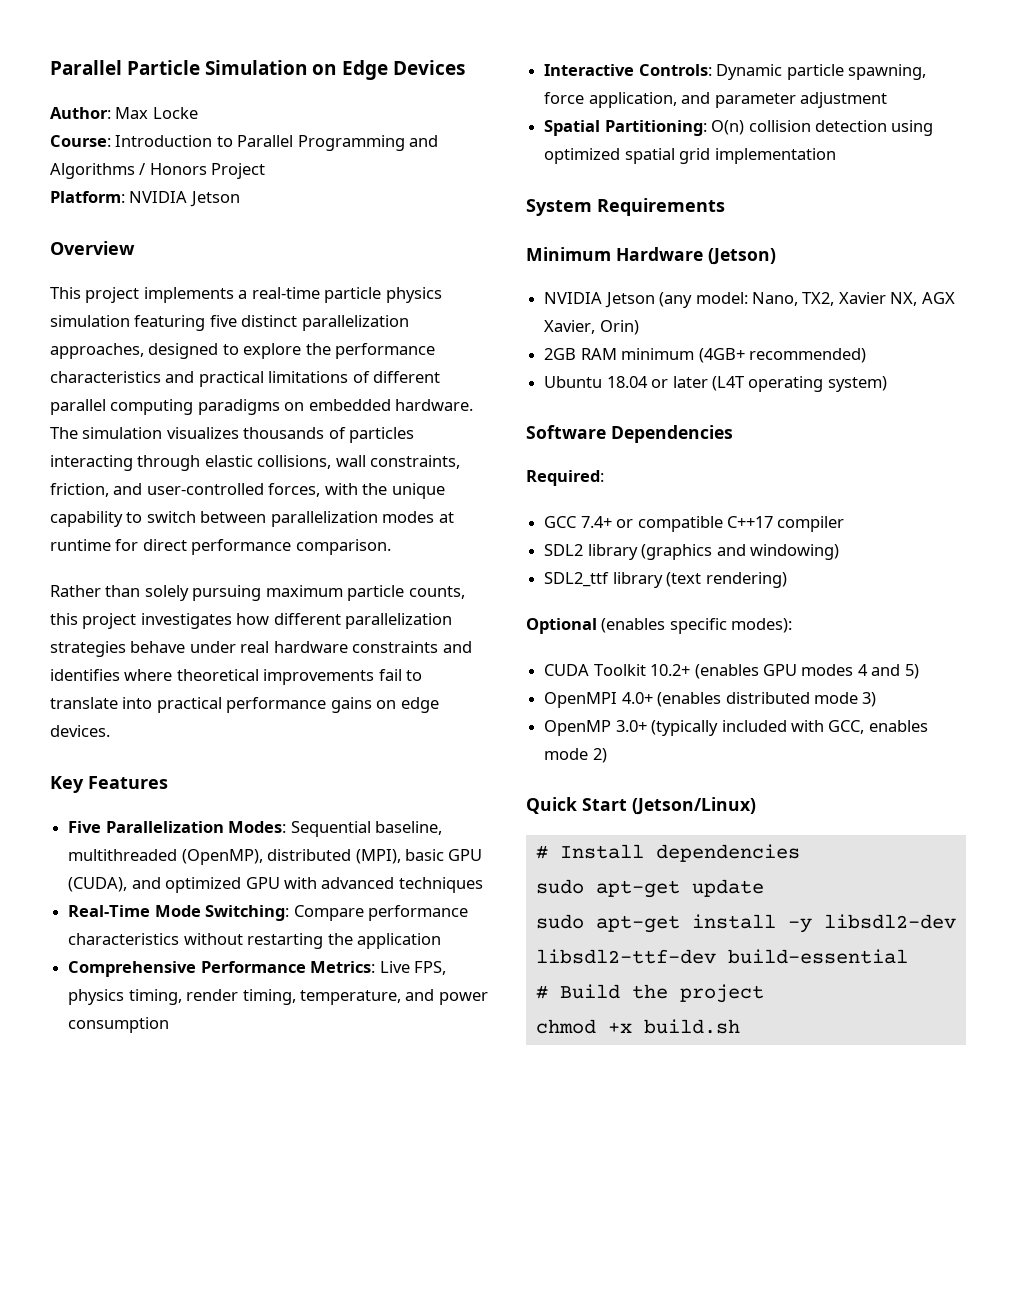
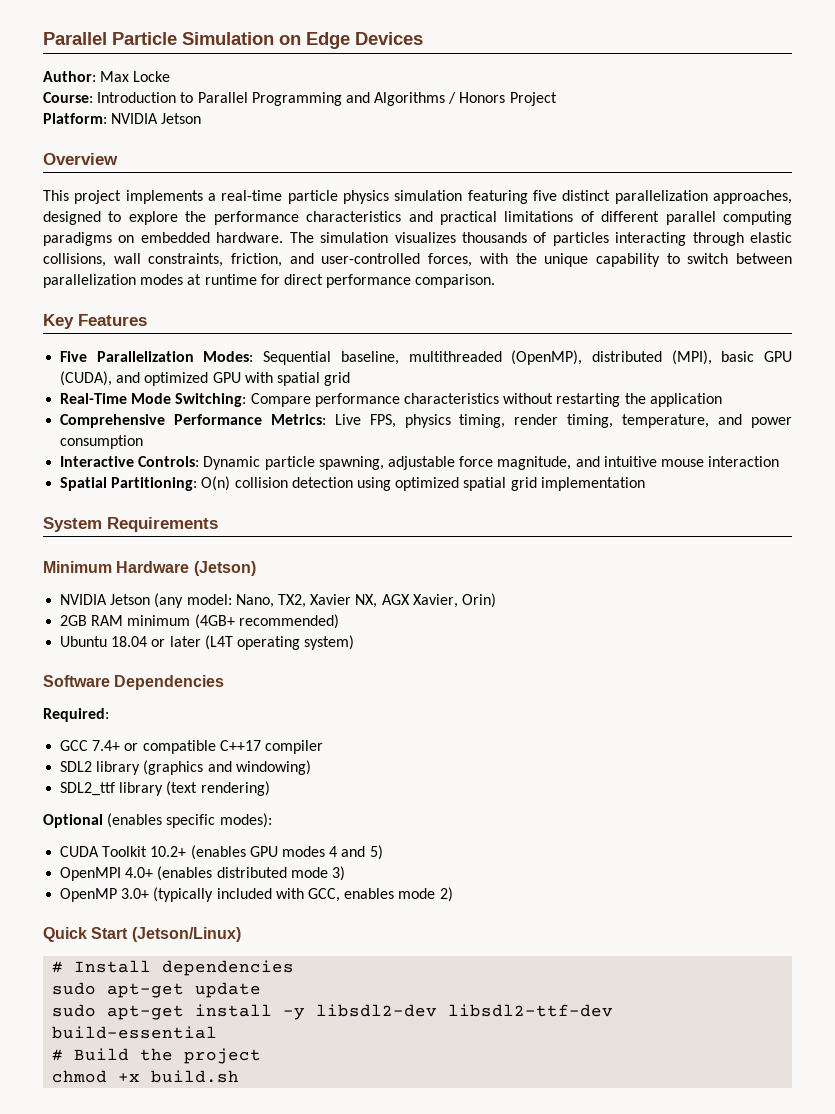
- Rather than solely pursuing maximum particle counts, this project investigates how different parallelization strategies behave under real hardware constraints and identifies where theoretical improvements fail to translate into practical performance gains on edge devices.
- Five Parallelization Modes: Sequential baseline, multithreaded (OpenMP), distributed (MPI), basic GPU (CUDA), and optimized GPU with advanced techniques
+ Five Parallelization Modes: Sequential baseline, multithreaded (OpenMP), distributed (MPI), basic GPU (CUDA), and optimized GPU with spatial grid
- Interactive Controls: Dynamic particle spawning, force application, and parameter adjustment
+ Interactive Controls: Dynamic particle spawning, adjustable force magnitude, and intuitive mouse interaction

